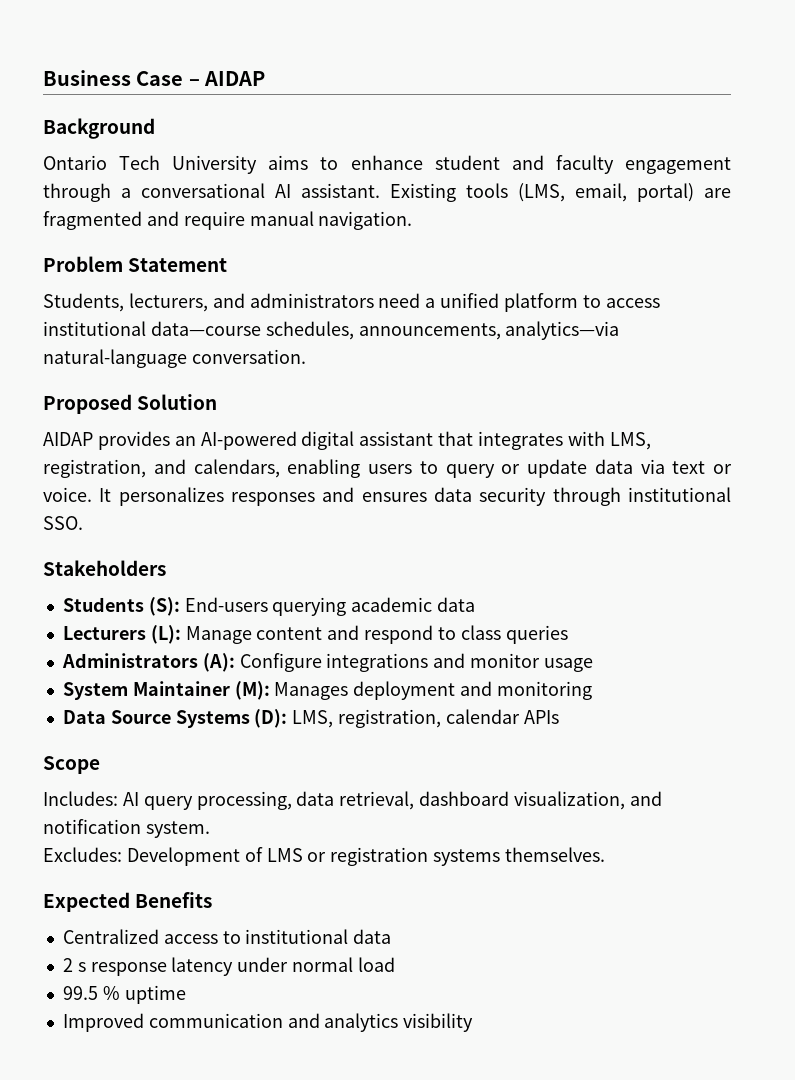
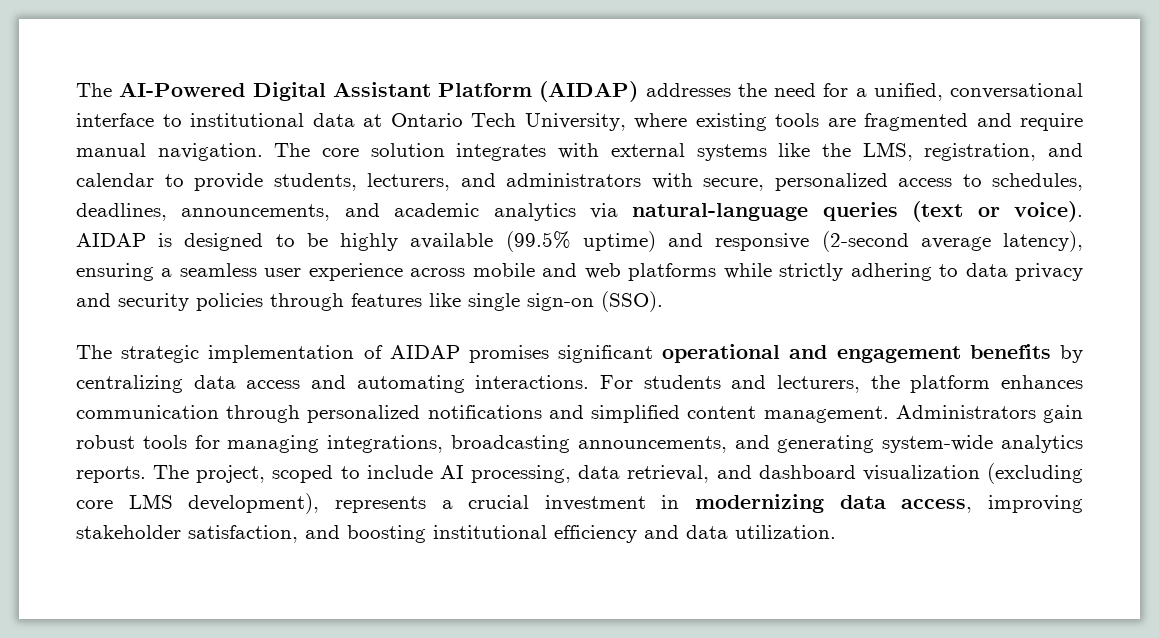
- Business Case – AIDAP
- Background
- Ontario Tech University aims to enhance student and faculty engagement through a conversational AI assistant. Existing tools (LMS, email, portal) are fragmented and require manual navigation.
- Problem Statement
- Students, lecturers, and administrators need a unified platform to access institutional data—course schedules, announcements, analytics—via natural-language conversation.
- Proposed Solution
- AIDAP provides an AI-powered digital assistant that integrates with LMS, registration, and calendars, enabling users to query or update data via text or voice. It personalizes responses and ensures data security through institutional SSO.
- Stakeholders
- Students (S): End-users querying academic data
- Lecturers (L): Manage content and respond to class queries
- Administrators (A): Configure integrations and monitor usage
- System Maintainer (M): Manages deployment and monitoring
- Data Source Systems (D): LMS, registration, calendar APIs
- Scope
- Includes: AI query processing, data retrieval, dashboard visualization, and notification system.
- Excludes: Development of LMS or registration systems themselves.
- Expected Benefits
- Centralized access to institutional data
- 2 s response latency under normal load
- 99.5 % uptime
- Improved communication and analytics visibility
+ The AI-Powered Digital Assistant Platform (AIDAP) addresses the need for a unified, conversational interface to institutional data at Ontario Tech University, where existing tools are fragmented and require manual navigation. The core solution integrates with external systems like the LMS, registration, and calendar to provide students, lecturers, and administrators with secure, personalized access to schedules, deadlines, announcements, and academic analytics via natural-language queries (text or voice). AIDAP is designed to be highly available (99.5% uptime) and responsive (2-second average latency), ensuring a seamless user experience across mobile and web platforms while strictly adhering to data privacy and security policies through features like single sign-on (SSO).
+ The strategic implementation of AIDAP promises significant operational and engagement benefits by centralizing data access and automating interactions. For students and lecturers, the platform enhances communication through personalized notifications and simplified content management. Administrators gain robust tools for managing integrations, broadcasting announcements, and generating system-wide analytics reports. The project, scoped to include AI processing, data retrieval, and dashboard visualization (excluding core LMS development), represents a crucial investment in modernizing data access, improving stakeholder satisfaction, and boosting institutional efficiency and data utilization.

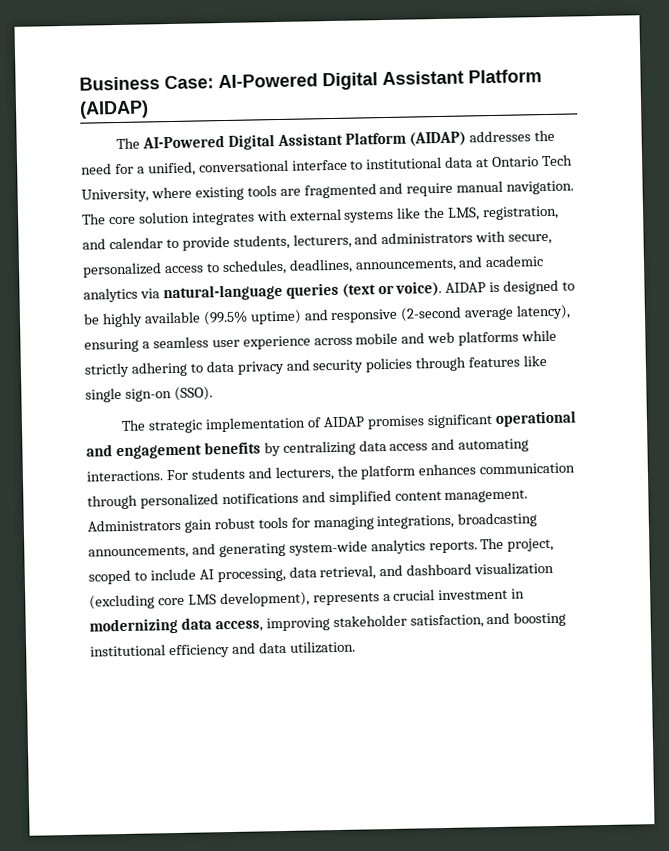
+ Business Case: AI-Powered Digital Assistant Platform (AIDAP)

